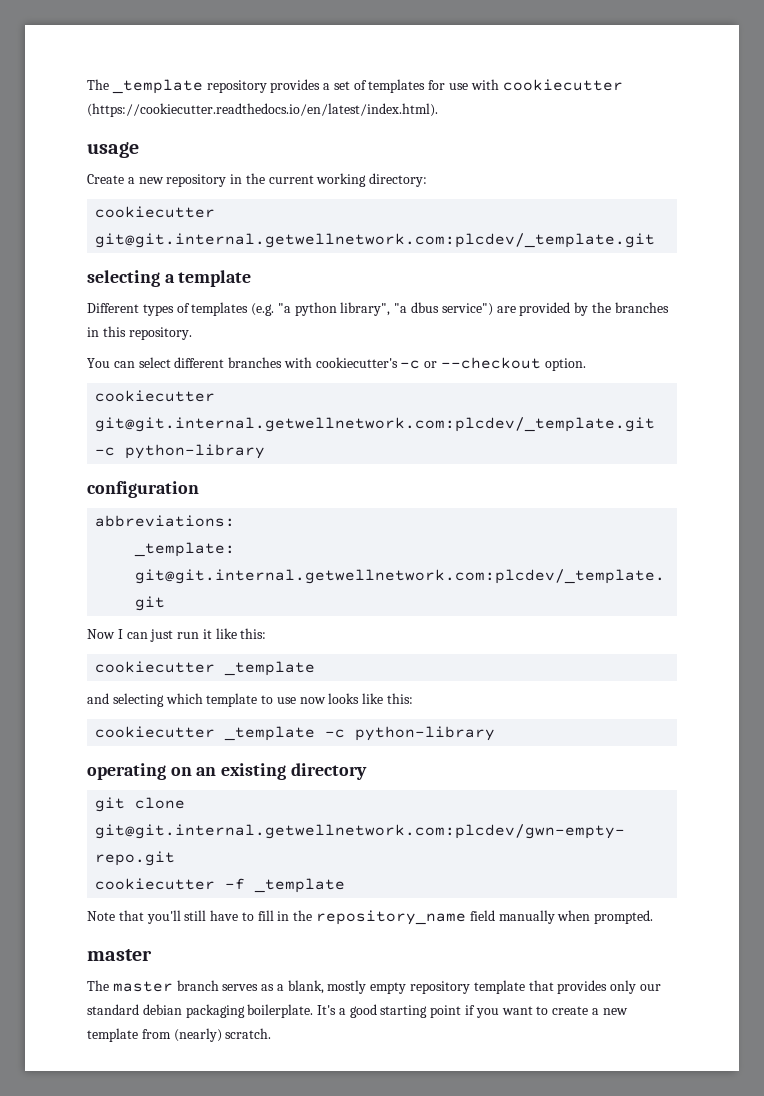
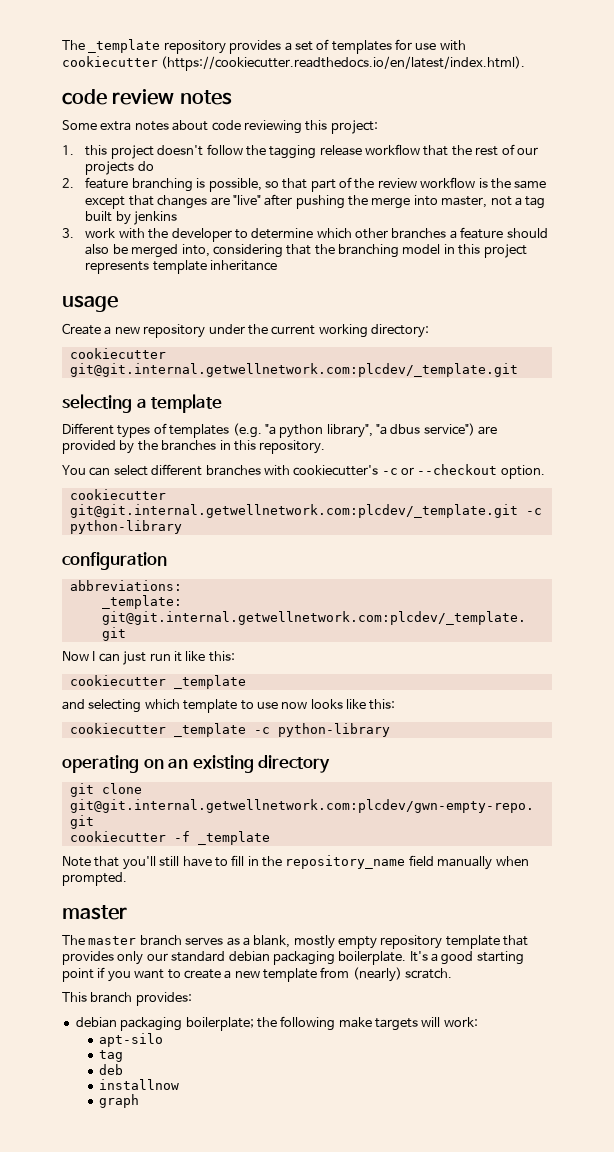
+ code review notes
+ Some extra notes about code reviewing this project:
+ 1. this project doesn't follow the tagging release workflow that the rest of our projects do
+ 2. feature branching is possible, so that part of the review workflow is the same except that changes are "live" after pushing the merge into master, not a tag built by jenkins
+ 3. work with the developer to determine which other branches a feature should also be merged into, considering that the branching model in this project represents template inheritance
- Create a new repository in the current working directory:
+ Create a new repository under the current working directory:
+ This branch provides:
+ debian packaging boilerplate; the following make targets will work:
+ apt-silo
+ tag
+ deb
+ installnow
+ graph

